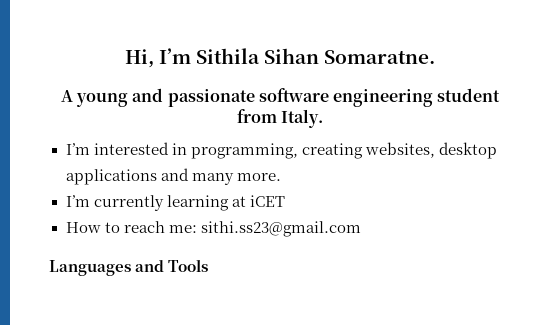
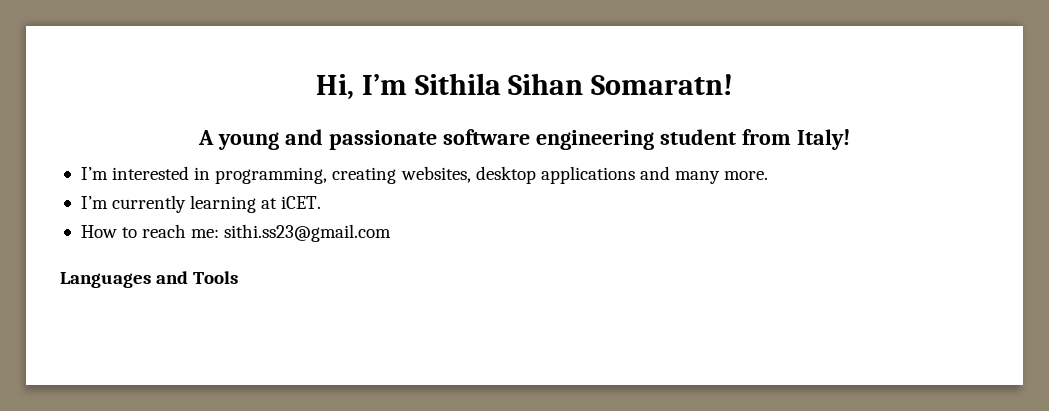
- Hi, I’m Sithila Sihan Somaratne.
+ Hi, I’m Sithila Sihan Somaratn!
- A young and passionate software engineering student from Italy.
+ A young and passionate software engineering student from Italy!
- I’m currently learning at iCET
+ I’m currently learning at iCET.

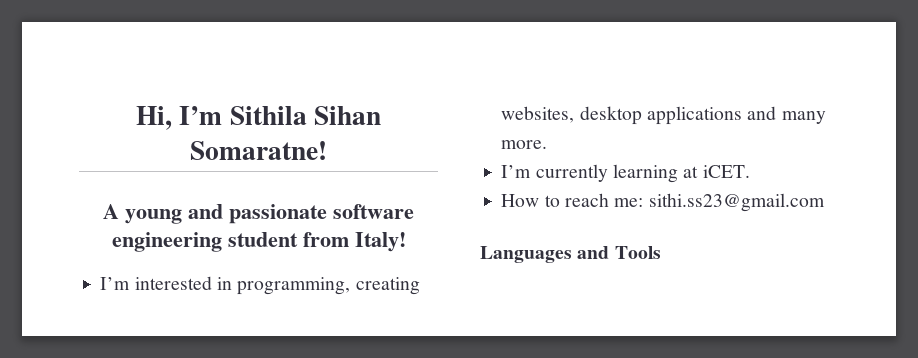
- Hi, I’m Sithila Sihan Somaratn!
+ Hi, I’m Sithila Sihan Somaratne!

